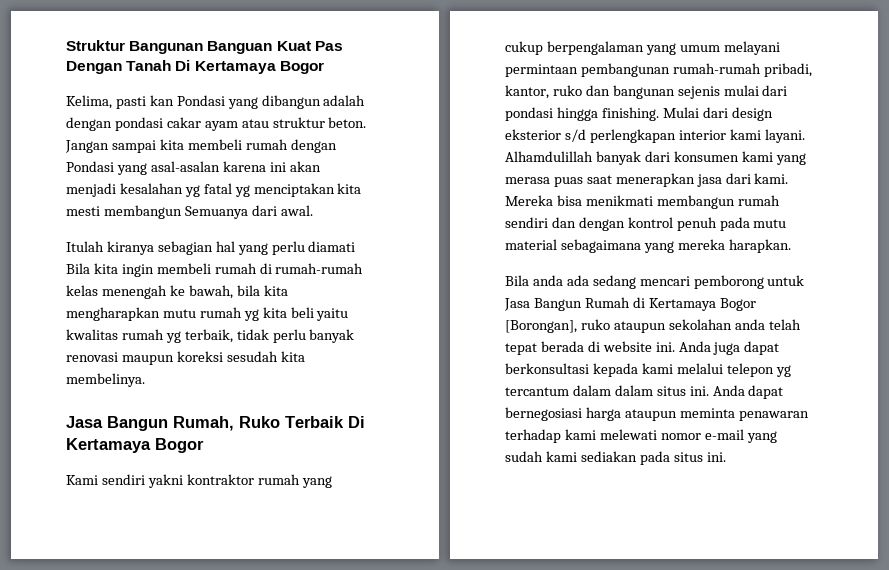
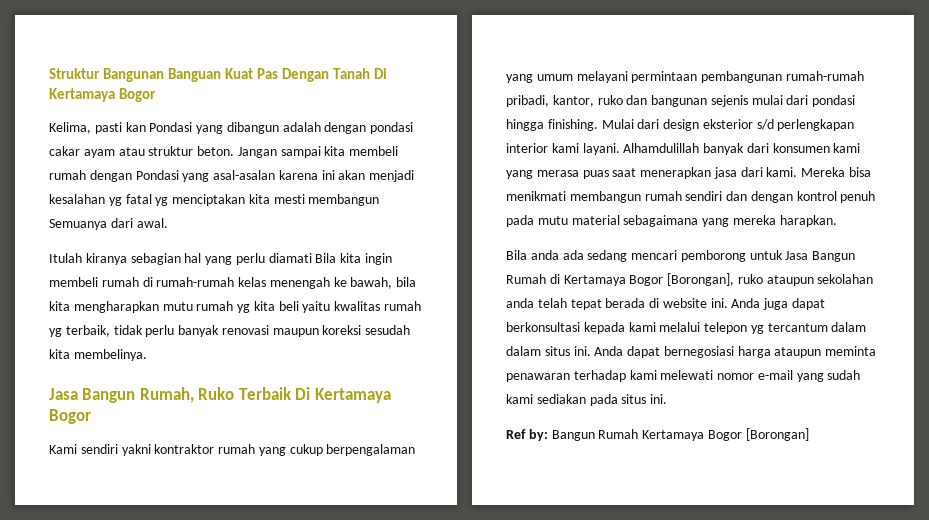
+ Ref by: Bangun Rumah Kertamaya Bogor [Borongan]

